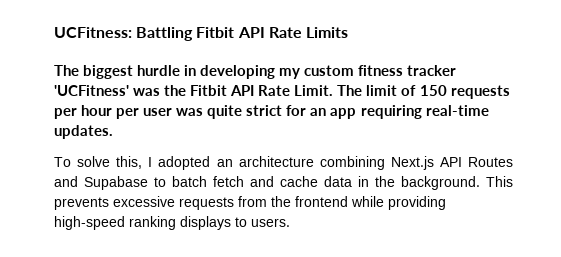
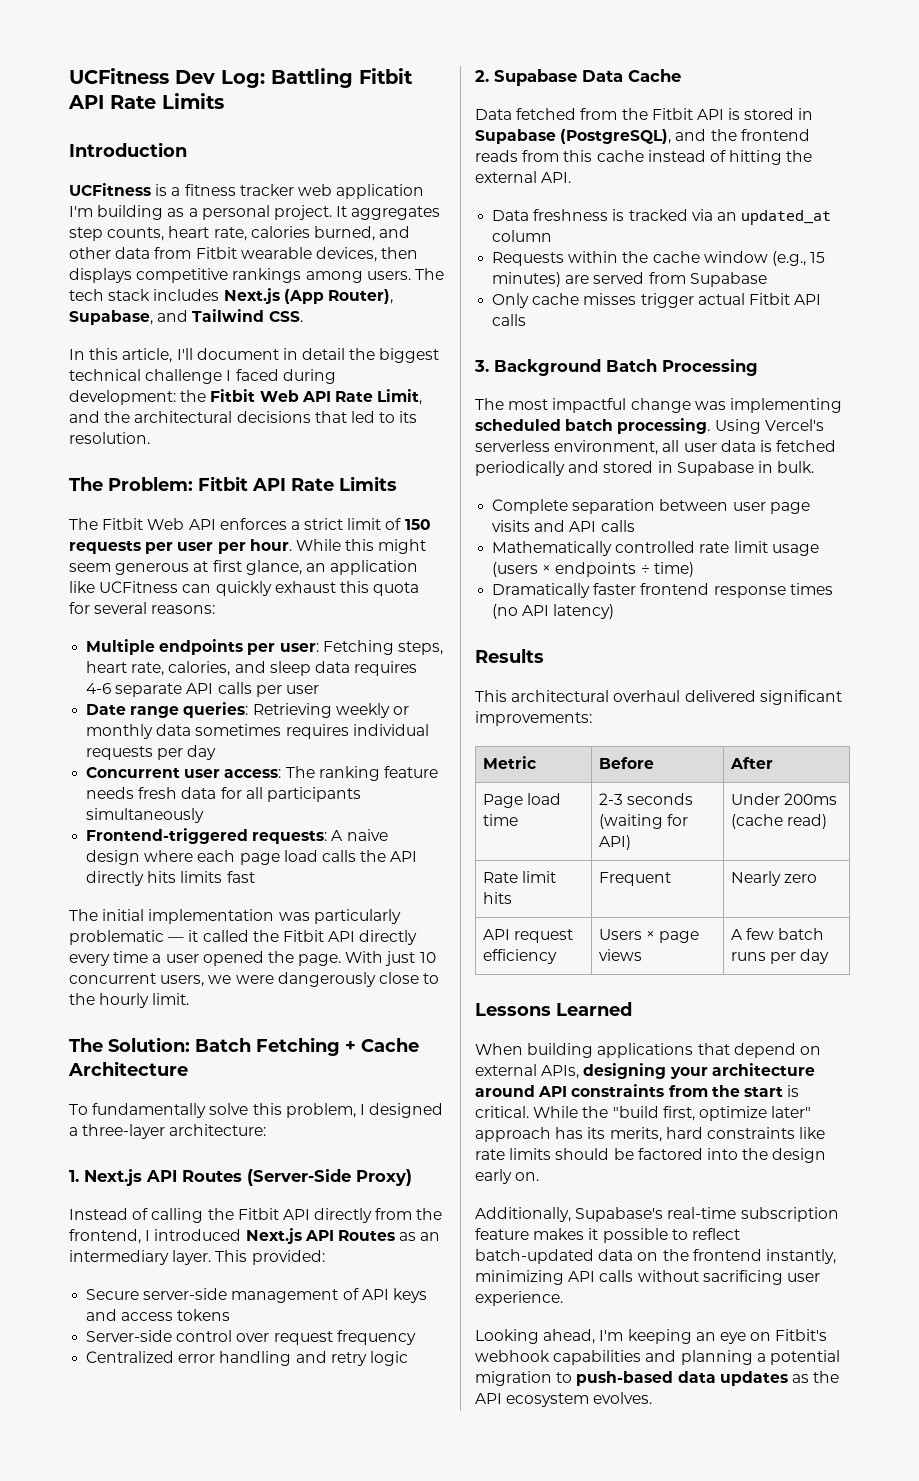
- UCFitness: Battling Fitbit API Rate Limits
+ UCFitness Dev Log: Battling Fitbit API Rate Limits
- The biggest hurdle in developing my custom fitness tracker 'UCFitness' was the Fitbit API Rate Limit. The limit of 150 requests per hour per user was quite strict for an app requiring real-time updates.
- To solve this, I adopted an architecture combining Next.js API Routes and Supabase to batch fetch and cache data in the background. This prevents excessive requests from the frontend while providing high-speed ranking displays to users.
+ Introduction
+ UCFitness is a fitness tracker web application I'm building as a personal project. It aggregates step counts, heart rate, calories burned, and other data from Fitbit wearable devices, then displays competitive rankings among users. The tech stack includes Next.js (App Router), Supabase, and Tailwind CSS.
+ In this article, I'll document in detail the biggest technical challenge I faced during development: the Fitbit Web API Rate Limit, and the architectural decisions that led to its resolution.
+ The Problem: Fitbit API Rate Limits
+ The Fitbit Web API enforces a strict limit of 150 requests per user per hour. While this might seem generous at first glance, an application like UCFitness can quickly exhaust this quota for several reasons:
+ Multiple endpoints per user: Fetching steps, heart rate, calories, and sleep data requires 4-6 separate API calls per user
+ Date range queries: Retrieving weekly or monthly data sometimes requires individual requests per day
+ Concurrent user access: The ranking feature needs fresh data for all participants simultaneously
+ Frontend-triggered requests: A naive design where each page load calls the API directly hits limits fast
+ The initial implementation was particularly problematic — it called the Fitbit API directly every time a user opened the page. With just 10 concurrent users, we were dangerously close to the hourly limit.
+ The Solution: Batch Fetching + Cache Architecture
+ To fundamentally solve this problem, I designed a three-layer architecture:
+ 1. Next.js API Routes (Server-Side Proxy)
+ Instead of calling the Fitbit API directly from the frontend, I introduced Next.js API Routes as an intermediary layer. This provided:
+ Secure server-side management of API keys and access tokens
+ Server-side control over request frequency
+ Centralized error handling and retry logic
+ 2. Supabase Data Cache
+ Data fetched from the Fitbit API is stored in Supabase (PostgreSQL), and the frontend reads from this cache instead of hitting the external API.
+ Data freshness is tracked via an updated_at column
+ Requests within the cache window (e.g., 15 minutes) are served from Supabase
+ Only cache misses trigger actual Fitbit API calls
+ 3. Background Batch Processing
+ The most impactful change was implementing scheduled batch processing. Using Vercel's serverless environment, all user data is fetched periodically and stored in Supabase in bulk.
+ Complete separation between user page visits and API calls
+ Mathematically controlled rate limit usage (users × endpoints ÷ time)
+ Dramatically faster frontend response times (no API latency)
+ Results
+ This architectural overhaul delivered significant improvements:
+ Metric | Before | After
+ Page load time | 2-3 seconds (waiting for API) | Under 200ms (cache read)
+ Rate limit hits | Frequent | Nearly zero
+ API request efficiency | Users × page views | A few batch runs per day
+ Lessons Learned
+ When building applications that depend on external APIs, designing your architecture around API constraints from the start is critical. While the "build first, optimize later" approach has its merits, hard constraints like rate limits should be factored into the design early on.
+ Additionally, Supabase's real-time subscription feature makes it possible to reflect batch-updated data on the frontend instantly, minimizing API calls without sacrificing user experience.
+ Looking ahead, I'm keeping an eye on Fitbit's webhook capabilities and planning a potential migration to push-based data updates as the API ecosystem evolves.

